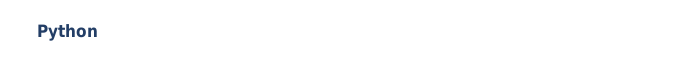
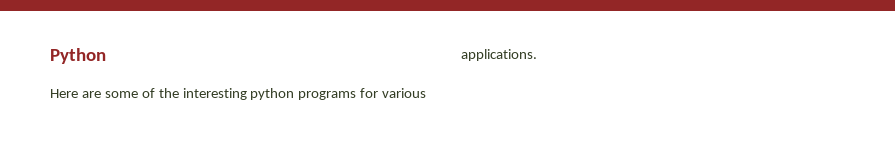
+ Here are some of the interesting python programs for various applications.

